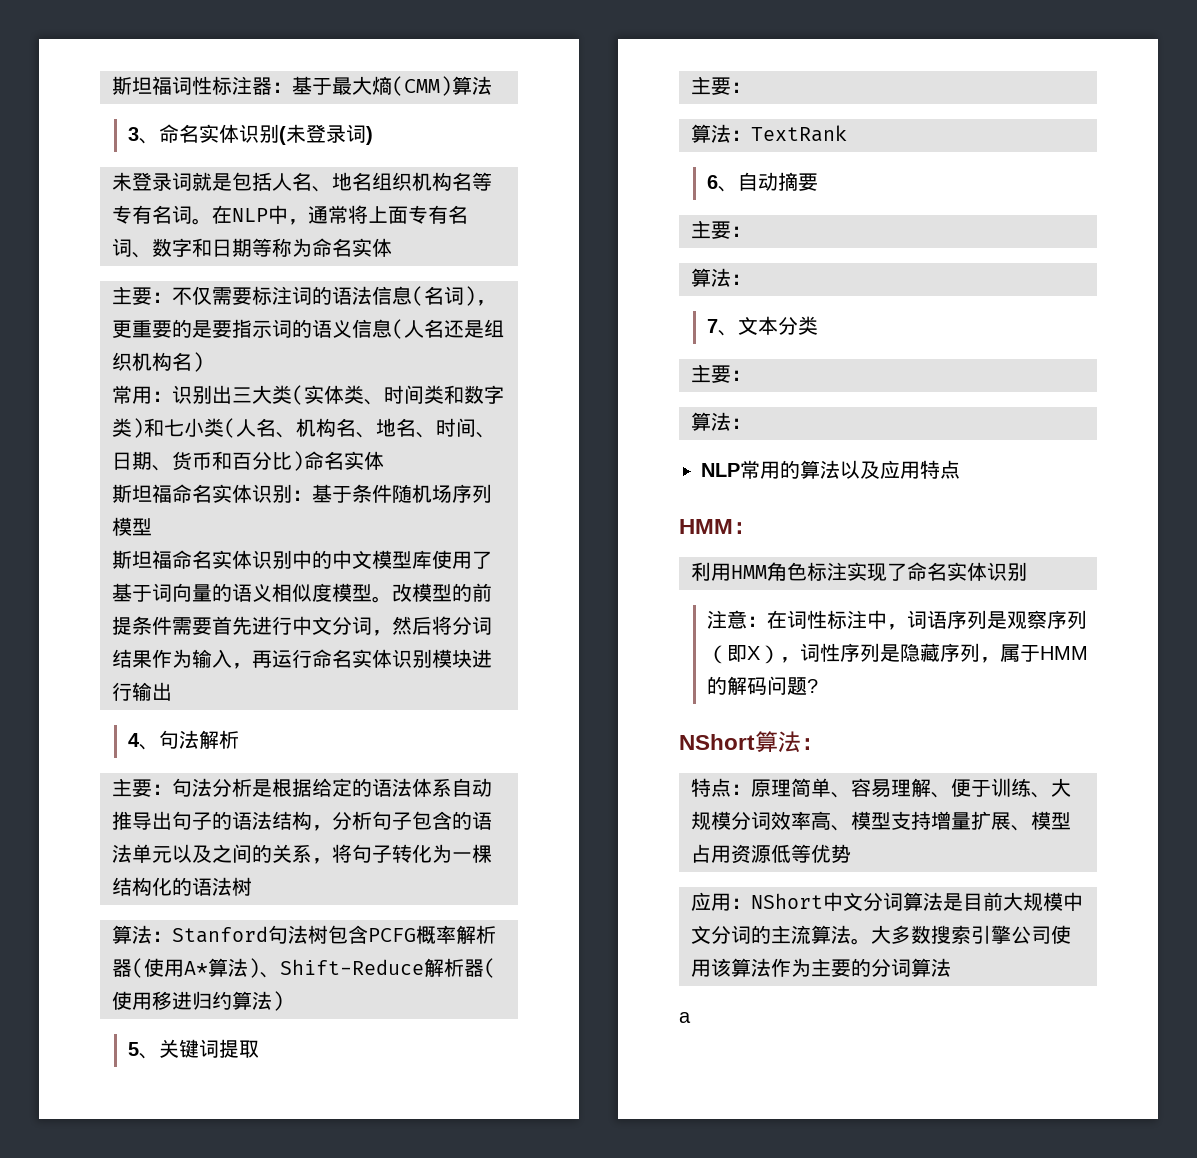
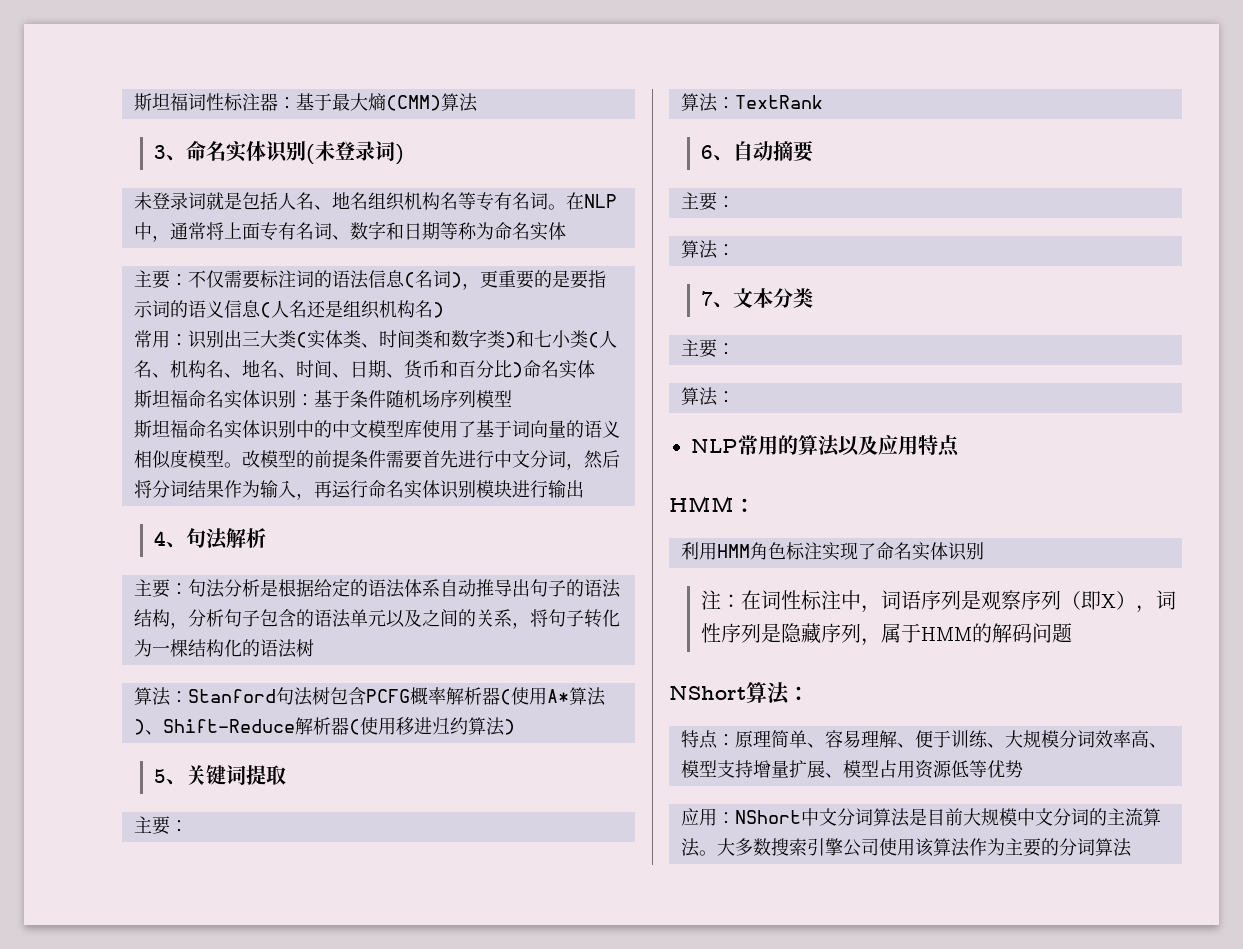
- 注意：在词性标注中，词语序列是观察序列（即X），词性序列是隐藏序列，属于HMM的解码问题?
+ 注：在词性标注中，词语序列是观察序列（即X），词性序列是隐藏序列，属于HMM的解码问题
- a

